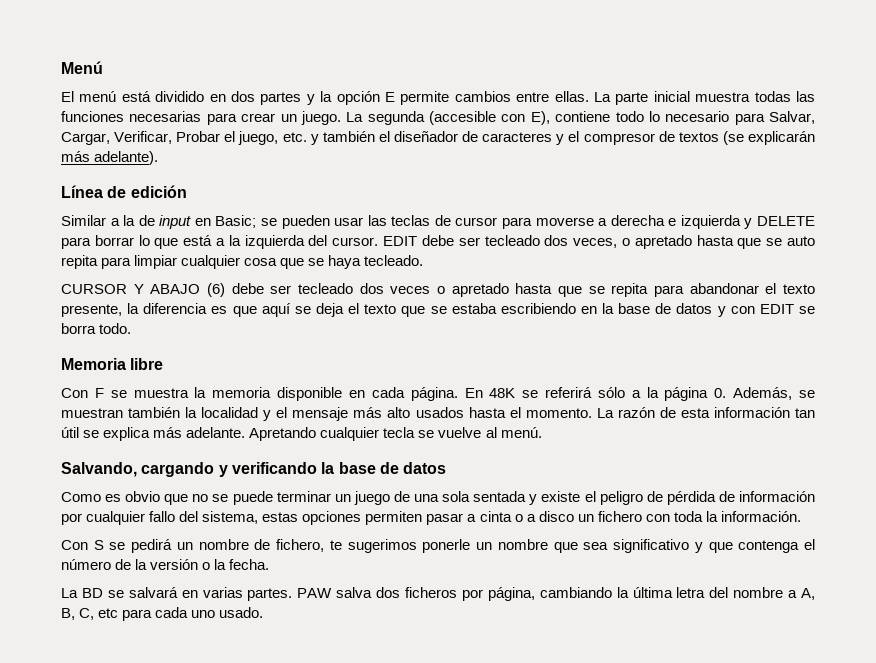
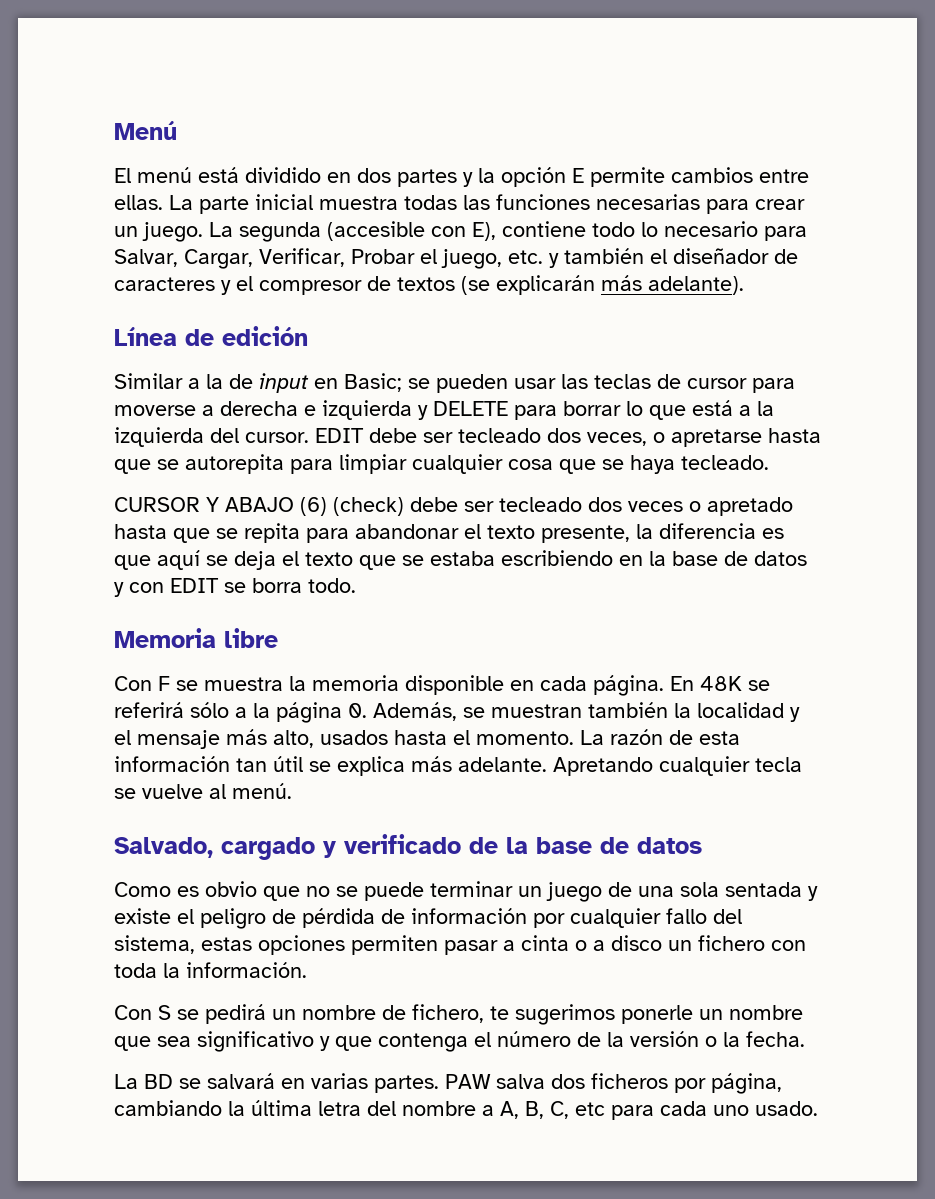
- EDIT debe ser tecleado dos veces, o apretado hasta que se auto repita para limpiar cualquier cosa que se haya tecleado.
+ EDIT debe ser tecleado dos veces, o apretarse hasta que se autorepita para limpiar cualquier cosa que se haya tecleado.
- CURSOR Y ABAJO (6) debe ser tecleado dos veces o apretado hasta que se repita para abandonar el texto presente, la diferencia es que aquí se deja el texto que se estaba escribiendo en la base de datos y con EDIT se borra todo.
+ CURSOR Y ABAJO (6) (check) debe ser tecleado dos veces o apretado hasta que se repita para abandonar el texto presente, la diferencia es que aquí se deja el texto que se estaba escribiendo en la base de datos y con EDIT se borra todo.
- En 48K se referirá sólo a la página 0. Además, se muestran también la localidad y el mensaje más alto usados hasta el momento.
+ En 48K se referirá sólo a la página 0. Además, se muestran también la localidad y el mensaje más alto, usados hasta el momento.
- Salvando, cargando y verificando la base de datos
+ Salvado, cargado y verificado de la base de datos

